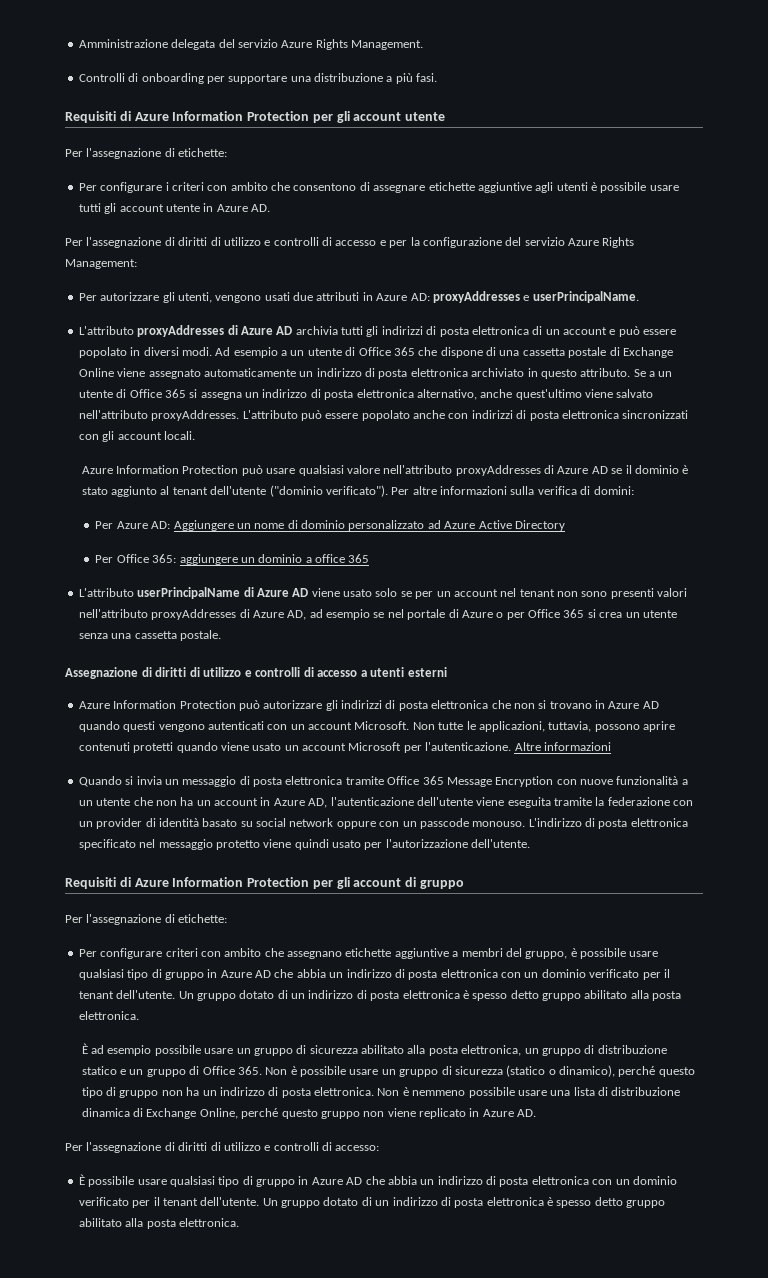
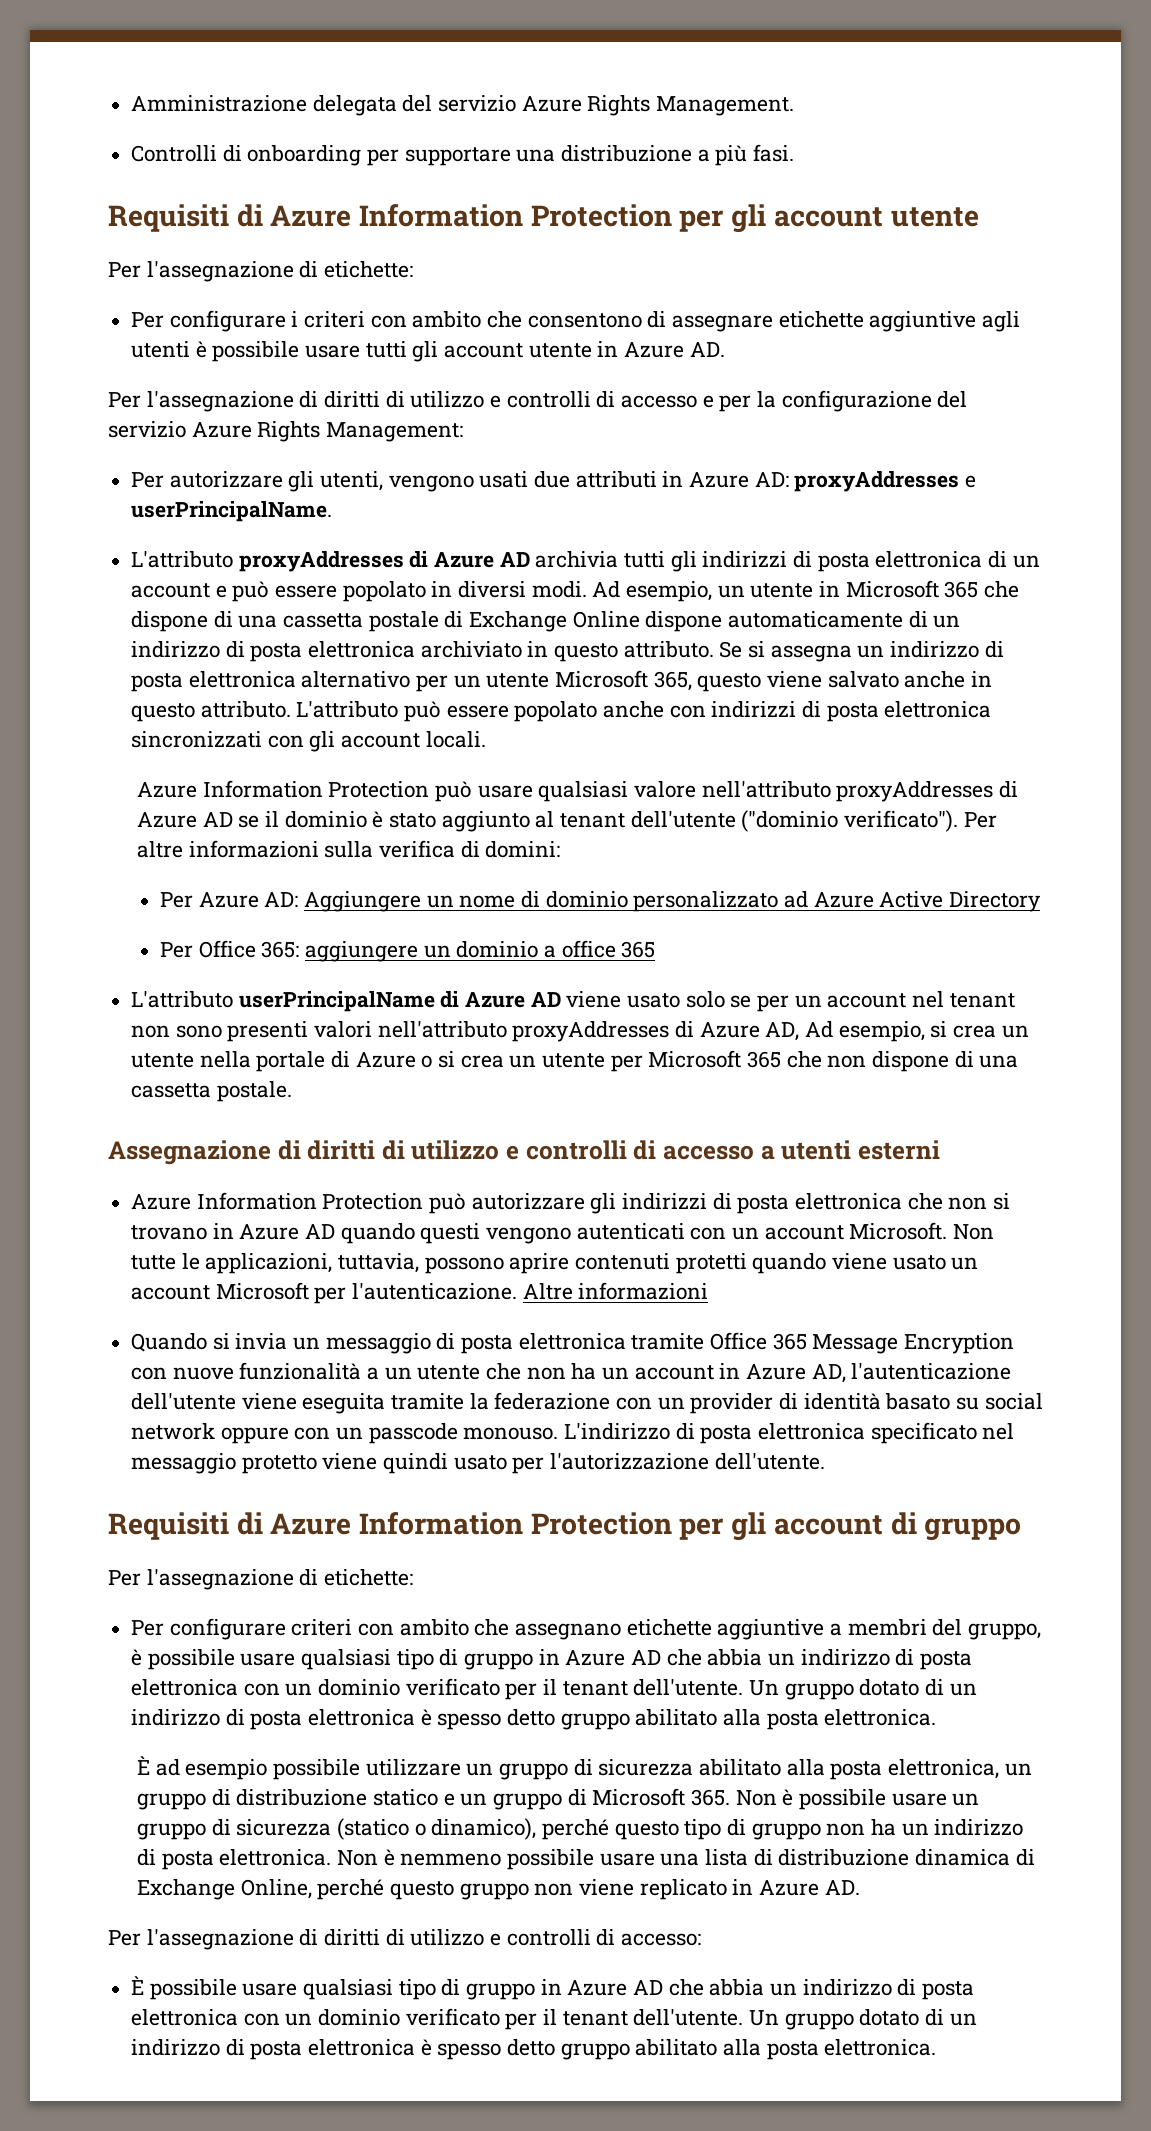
- Ad esempio a un utente di Office 365 che dispone di una cassetta postale di Exchange Online viene assegnato automaticamente un indirizzo di posta elettronica archiviato in questo attributo.
+ Ad esempio, un utente in Microsoft 365 che dispone di una cassetta postale di Exchange Online dispone automaticamente di un indirizzo di posta elettronica archiviato in questo attributo.
- Se a un utente di Office 365 si assegna un indirizzo di posta elettronica alternativo, anche quest'ultimo viene salvato nell'attributo proxyAddresses.
+ Se si assegna un indirizzo di posta elettronica alternativo per un utente Microsoft 365, questo viene salvato anche in questo attributo.
- L'attributo userPrincipalName di Azure AD viene usato solo se per un account nel tenant non sono presenti valori nell'attributo proxyAddresses di Azure AD, ad esempio se nel portale di Azure o per Office 365 si crea un utente senza una cassetta postale.
+ L'attributo userPrincipalName di Azure AD viene usato solo se per un account nel tenant non sono presenti valori nell'attributo proxyAddresses di Azure AD, Ad esempio, si crea un utente nella portale di Azure o si crea un utente per Microsoft 365 che non dispone di una cassetta postale.
- È ad esempio possibile usare un gruppo di sicurezza abilitato alla posta elettronica, un gruppo di distribuzione statico e un gruppo di Office 365. Non è possibile usare un gruppo di sicurezza (statico o dinamico), perché questo tipo di gruppo non ha un indirizzo di posta elettronica.
+ È ad esempio possibile utilizzare un gruppo di sicurezza abilitato alla posta elettronica, un gruppo di distribuzione statico e un gruppo di Microsoft 365. Non è possibile usare un gruppo di sicurezza (statico o dinamico), perché questo tipo di gruppo non ha un indirizzo di posta elettronica.

